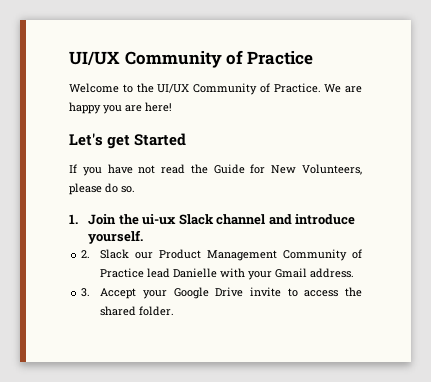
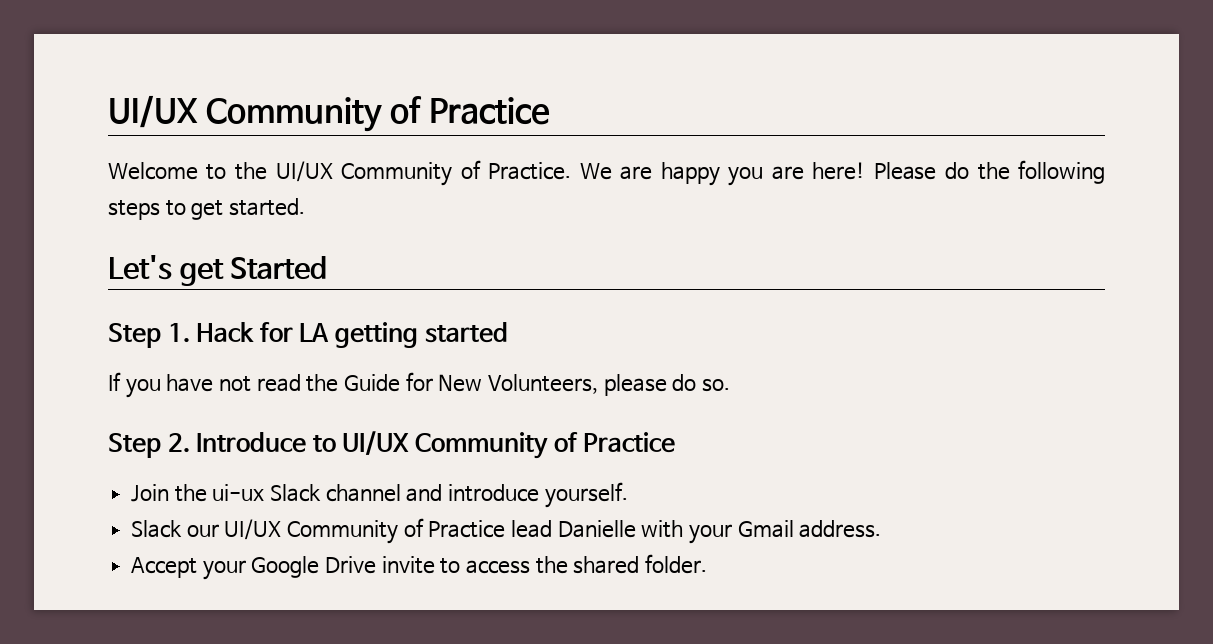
- We are happy you are here!
+ We are happy you are here! Please do the following steps to get started.
  Let's get Started
+ Step 1. Hack for LA getting started
- 1. Join the ui-ux Slack channel and introduce yourself.
+ Step 2. Introduce to UI/UX Community of Practice
+ Join the ui-ux Slack channel and introduce yourself.
- 2. Slack our Product Management Community of Practice lead Danielle with your Gmail address.
+ Slack our UI/UX Community of Practice lead Danielle with your Gmail address.
- 3. Accept your Google Drive invite to access the shared folder.
+ Accept your Google Drive invite to access the shared folder.

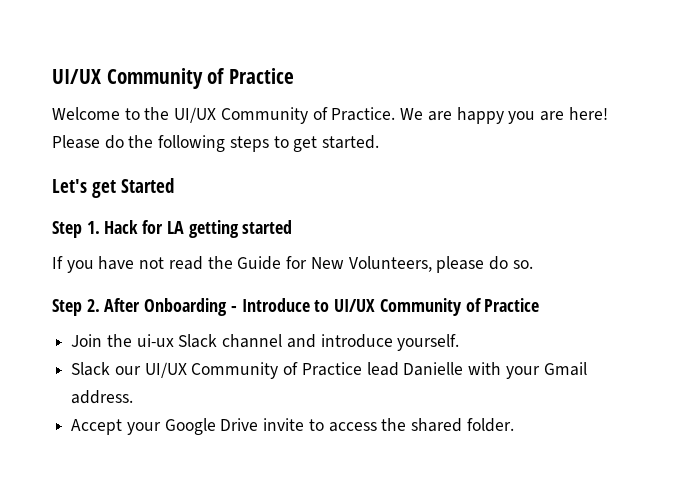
- Step 2. Introduce to UI/UX Community of Practice
+ Step 2. After Onboarding - Introduce to UI/UX Community of Practice

